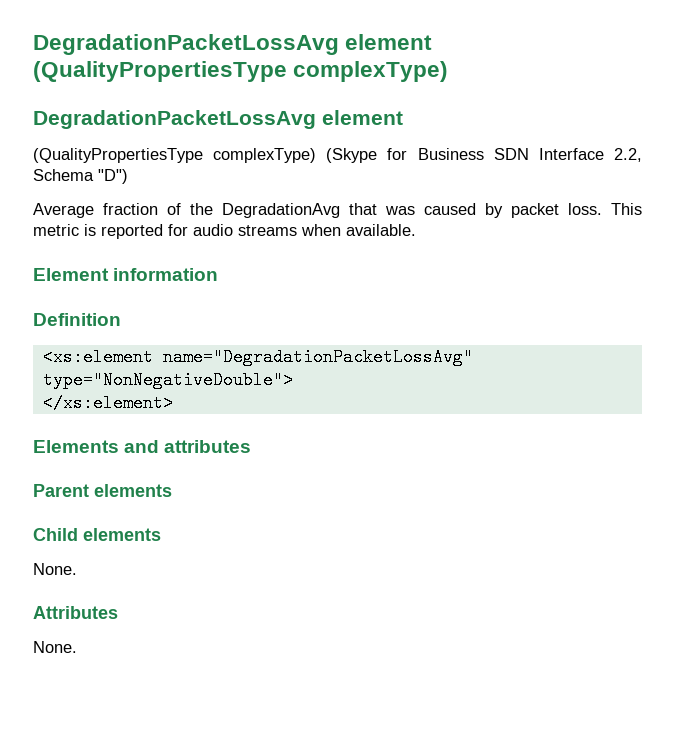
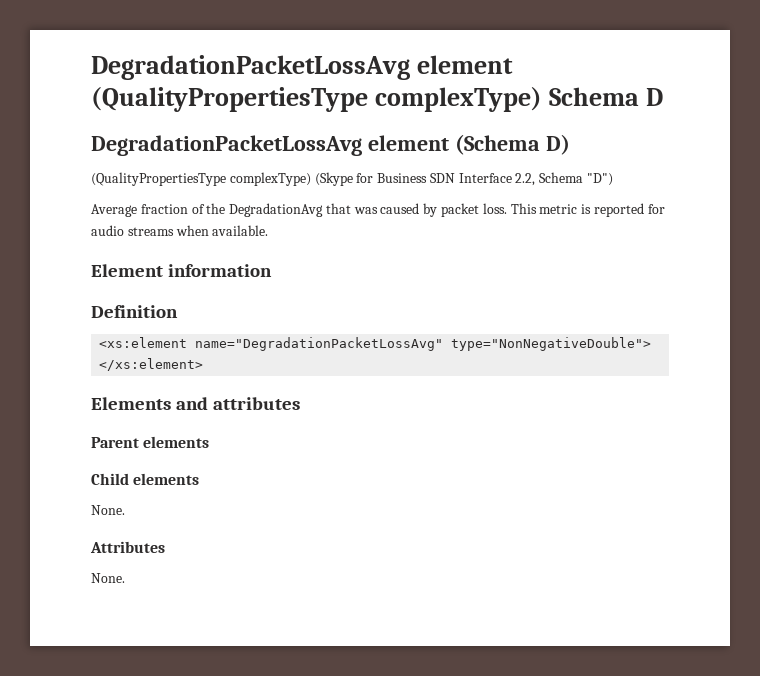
- DegradationPacketLossAvg element (QualityPropertiesType complexType)
- DegradationPacketLossAvg element
+ DegradationPacketLossAvg element (QualityPropertiesType complexType) Schema D
+ DegradationPacketLossAvg element (Schema D)

